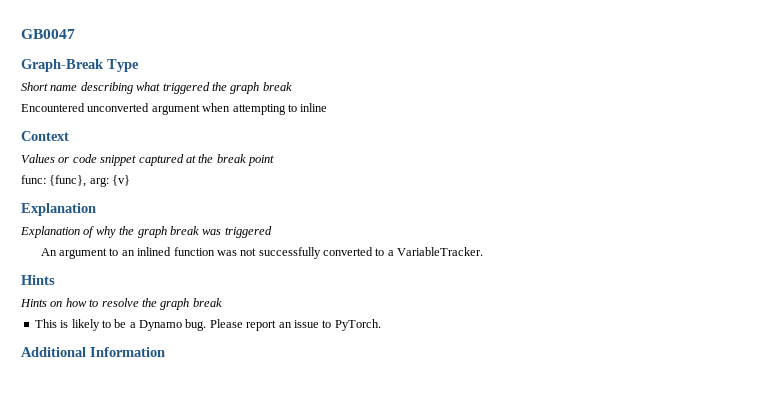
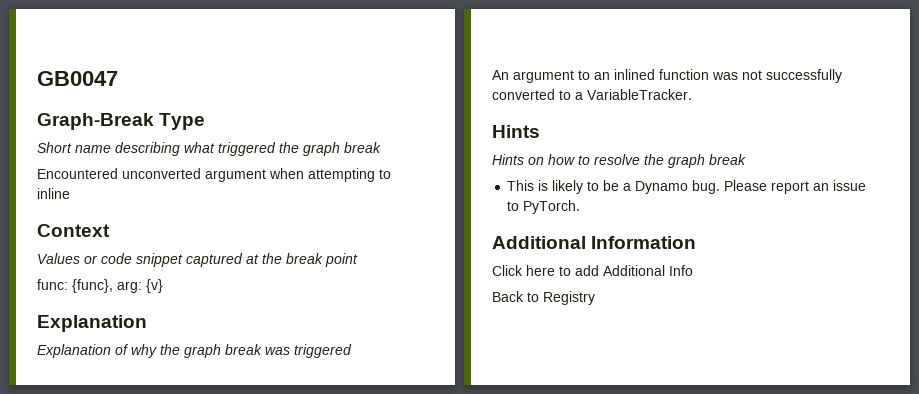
+ Click here to add Additional Info
+ Back to Registry

